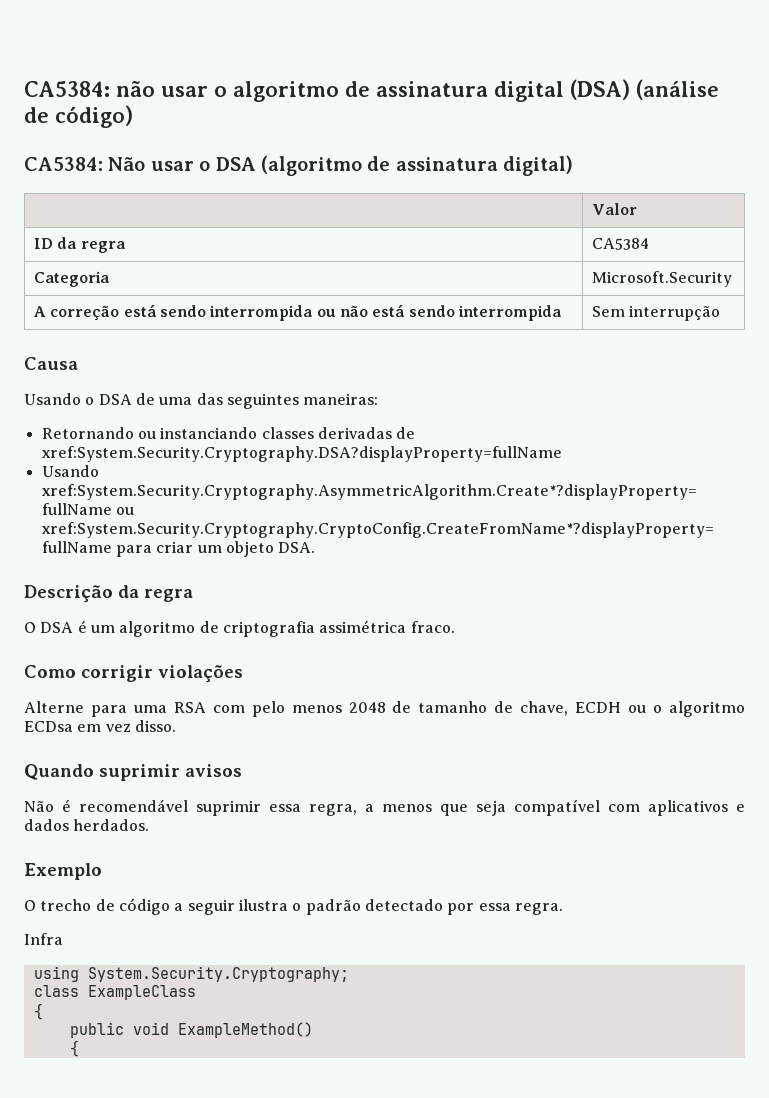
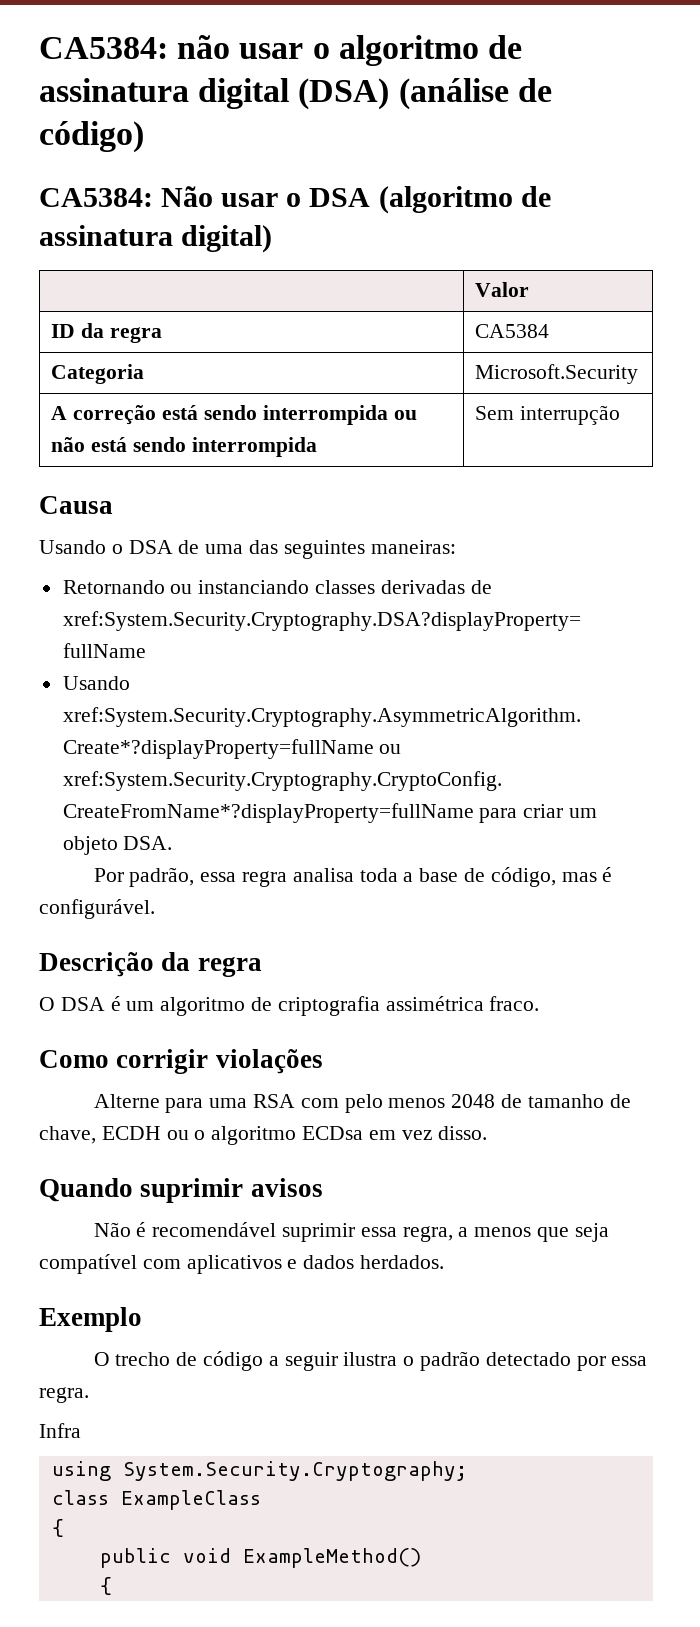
+ Por padrão, essa regra analisa toda a base de código, mas é configurável.

